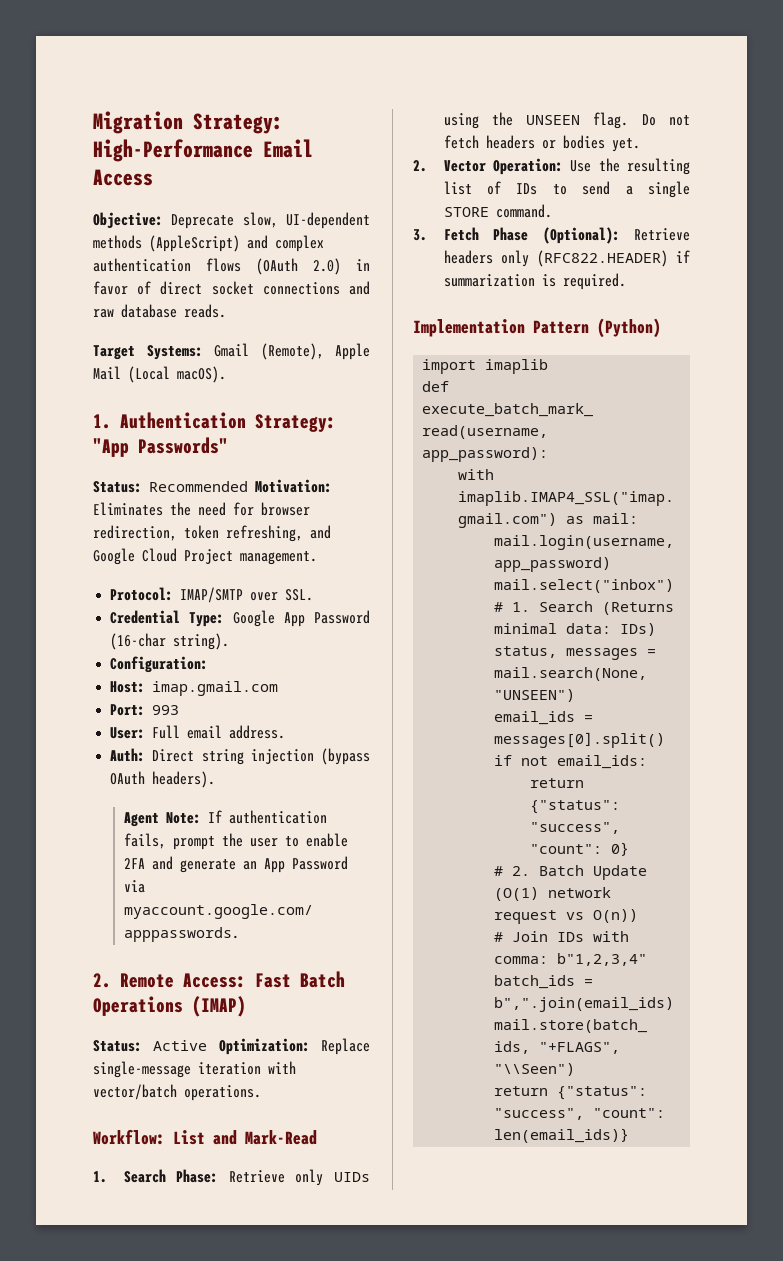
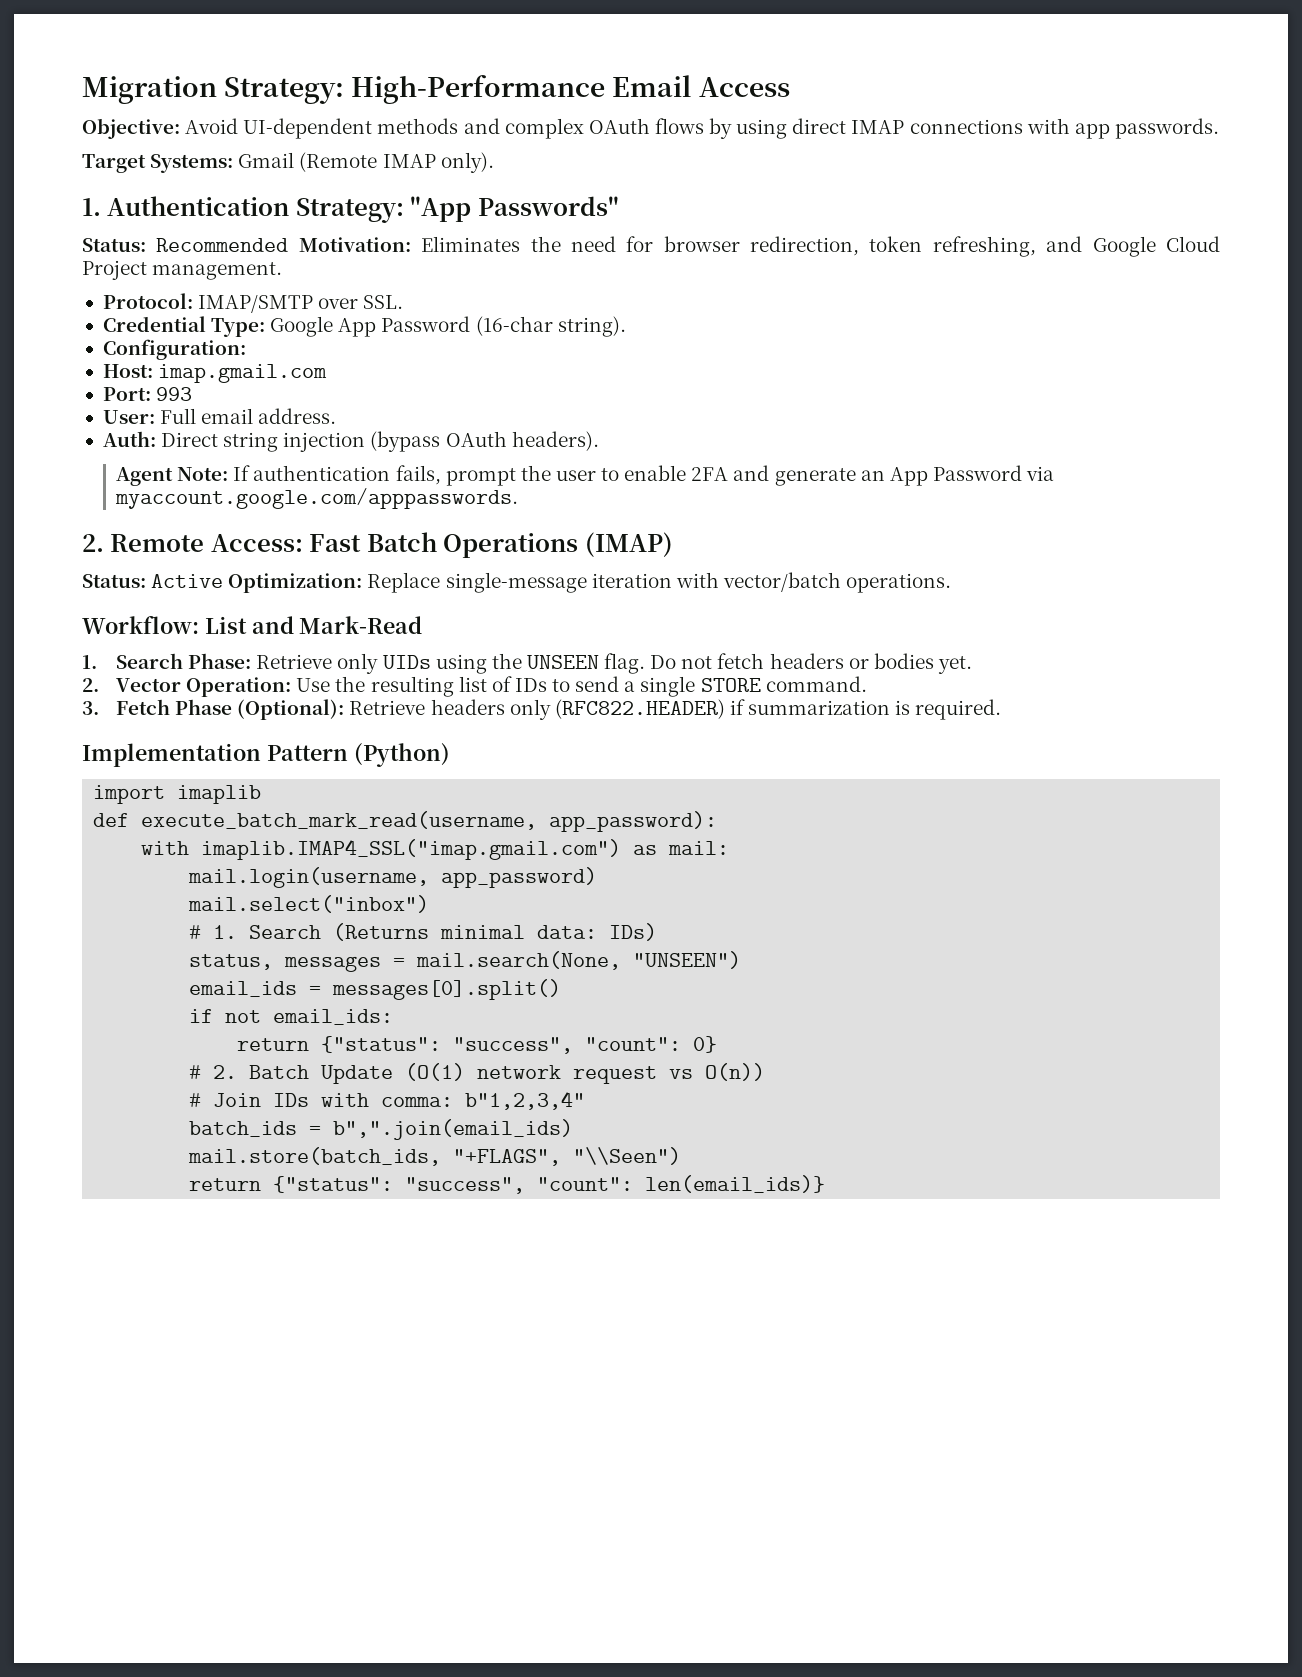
- Objective: Deprecate slow, UI-dependent methods (AppleScript) and complex authentication flows (OAuth 2.0) in favor of direct socket connections and raw database reads.
- Target Systems: Gmail (Remote), Apple Mail (Local macOS).
+ Objective: Avoid UI-dependent methods and complex OAuth flows by using direct IMAP connections with app passwords.
+ Target Systems: Gmail (Remote IMAP only).

